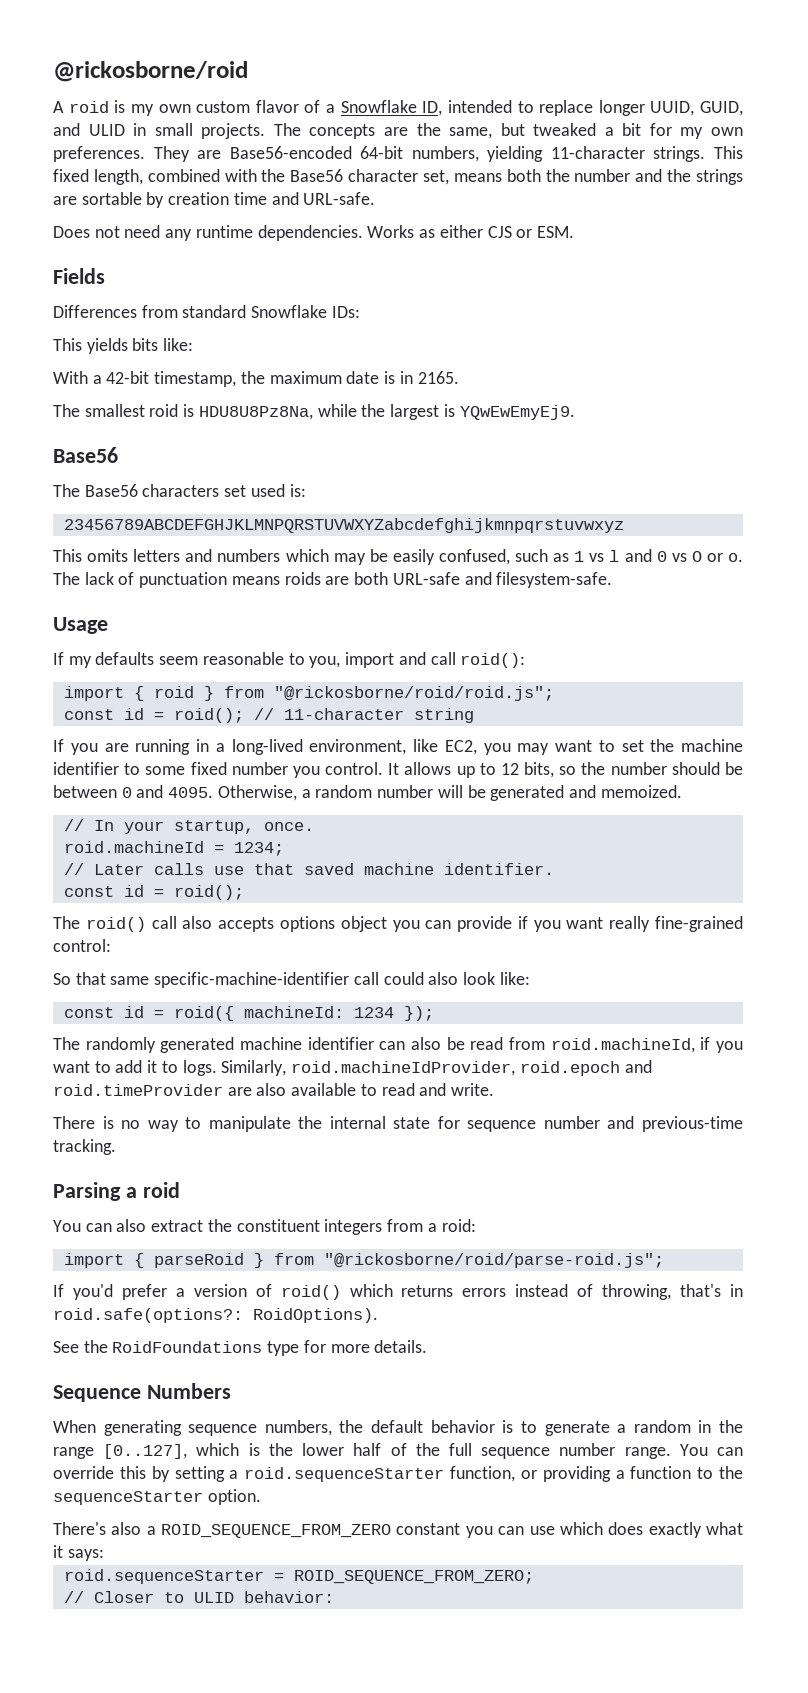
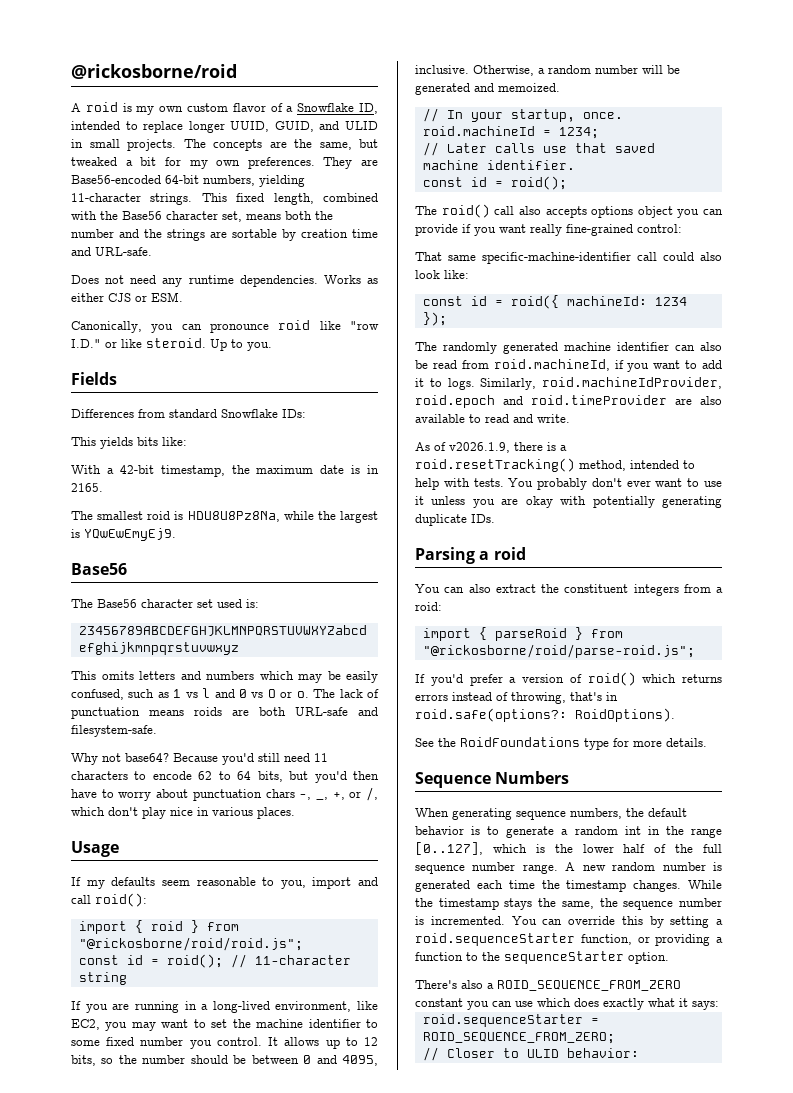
+ Canonically, you can pronounce roid like "row I.D." or like steroid. Up to you.
- The Base56 characters set used is:
+ The Base56 character set used is:
+ Why not base64? Because you'd still need 11 characters to encode 62 to 64 bits, but you'd then have to worry about punctuation chars -, _, +, or /, which don't play nice in various places.
- It allows up to 12 bits, so the number should be between 0 and 4095.
+ It allows up to 12 bits, so the number should be between 0 and 4095, inclusive.
- So that same specific-machine-identifier call could also look like:
+ That same specific-machine-identifier call could also look like:
- There is no way to manipulate the internal state for sequence number and previous-time tracking.
+ As of v2026.1.9, there is a roid.resetTracking() method, intended to help with tests. You probably don't ever want to use it unless you are okay with potentially generating duplicate IDs.
- When generating sequence numbers, the default behavior is to generate a random in the range [0..127], which is the lower half of the full sequence number range.
+ When generating sequence numbers, the default behavior is to generate a random int in the range [0..127], which is the lower half of the full sequence number range.
+ A new random number is generated each time the timestamp changes. While the timestamp stays the same, the sequence number is incremented.

